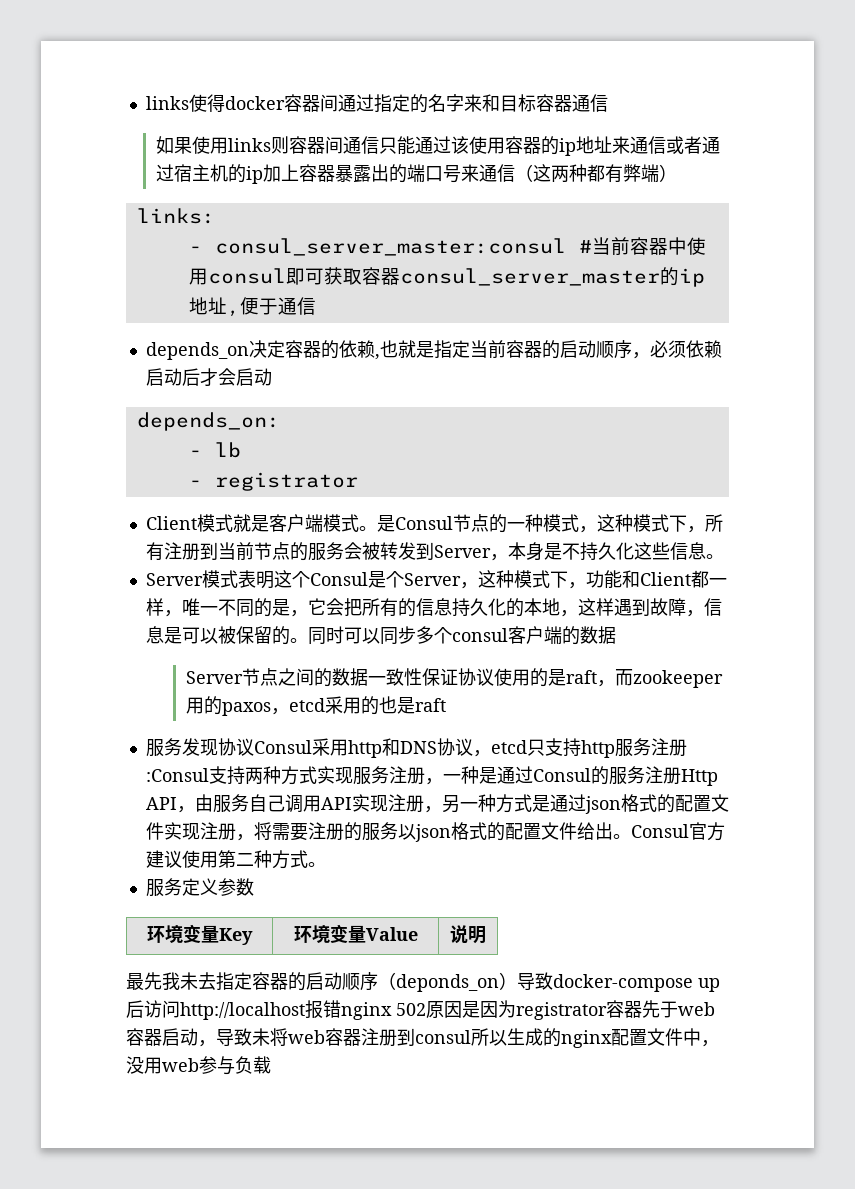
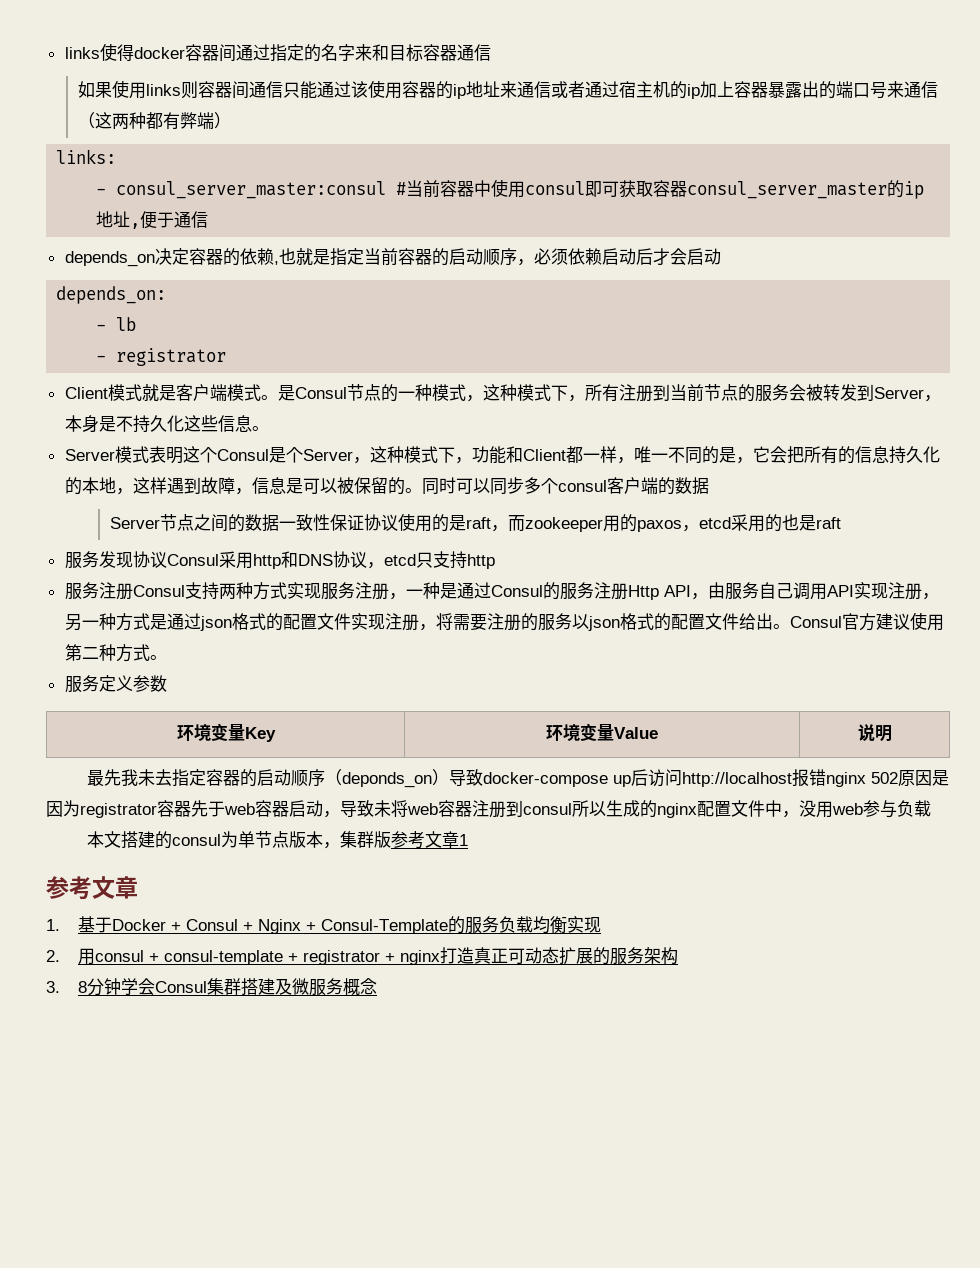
- 服务发现协议Consul采用http和DNS协议，etcd只支持http服务注册:Consul支持两种方式实现服务注册，一种是通过Consul的服务注册Http API，由服务自己调用API实现注册，另一种方式是通过json格式的配置文件实现注册，将需要注册的服务以json格式的配置文件给出。
+ 服务发现协议Consul采用http和DNS协议，etcd只支持http
+ 服务注册Consul支持两种方式实现服务注册，一种是通过Consul的服务注册Http API，由服务自己调用API实现注册，另一种方式是通过json格式的配置文件实现注册，将需要注册的服务以json格式的配置文件给出。
+ 本文搭建的consul为单节点版本，集群版参考文章1
+ 参考文章
+ 1.基于Docker + Consul + Nginx + Consul-Template的服务负载均衡实现
+ 2.用consul + consul-template + registrator + nginx打造真正可动态扩展的服务架构
+ 3. 8分钟学会Consul集群搭建及微服务概念

